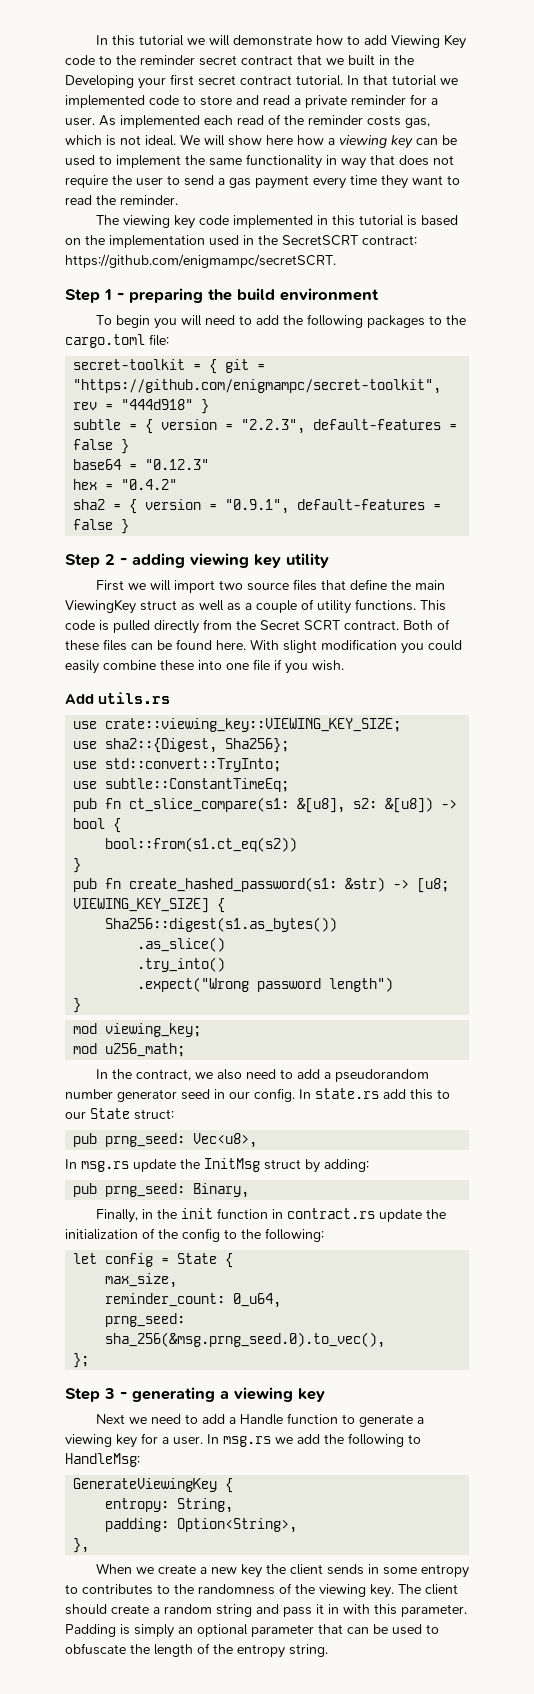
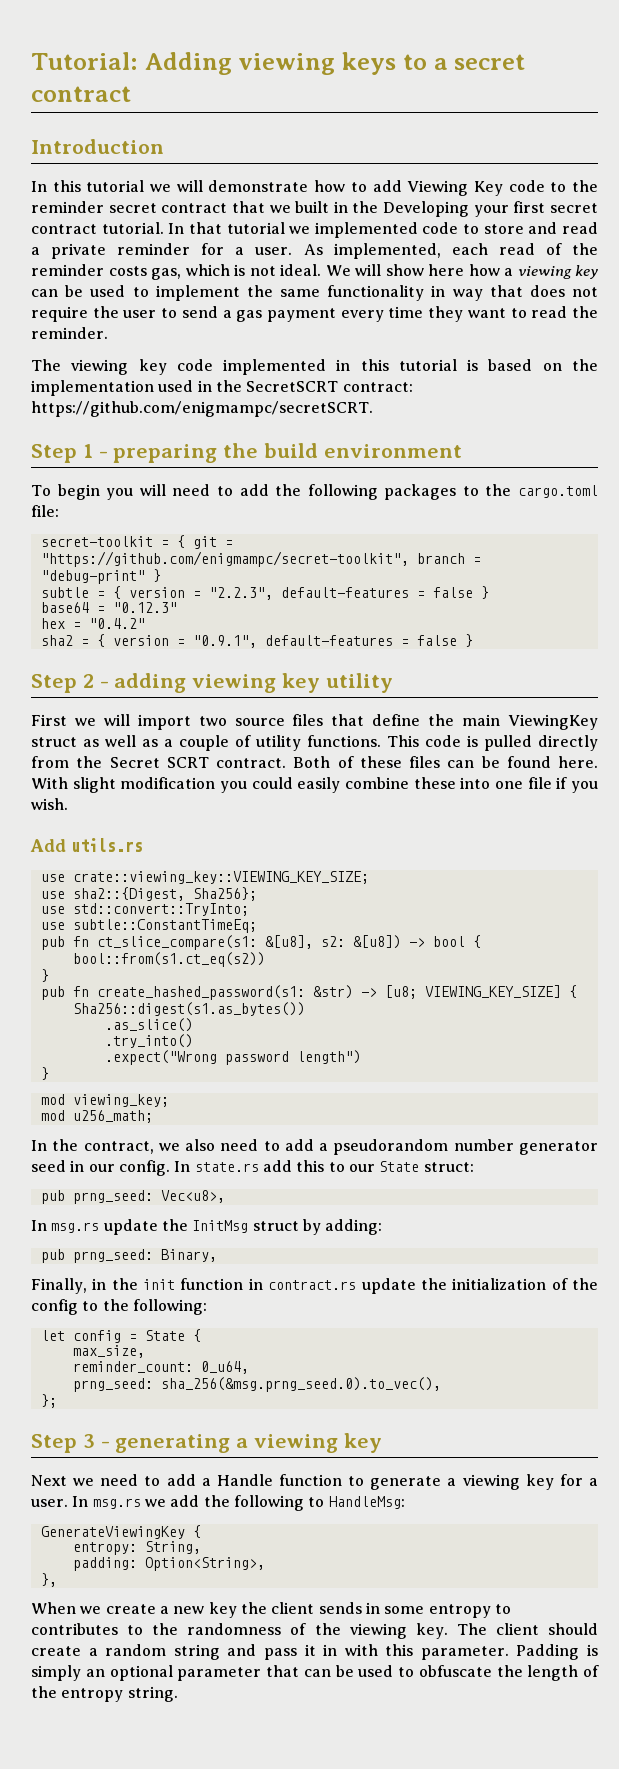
+ Tutorial: Adding viewing keys to a secret contract
+ Introduction
- As implemented each read of the reminder costs gas, which is not ideal.
+ As implemented, each read of the reminder costs gas, which is not ideal.
- secret-toolkit = { git = "https://github.com/enigmampc/secret-toolkit", rev = "444d918" }
+ secret-toolkit = { git = "https://github.com/enigmampc/secret-toolkit", branch = "debug-print" }

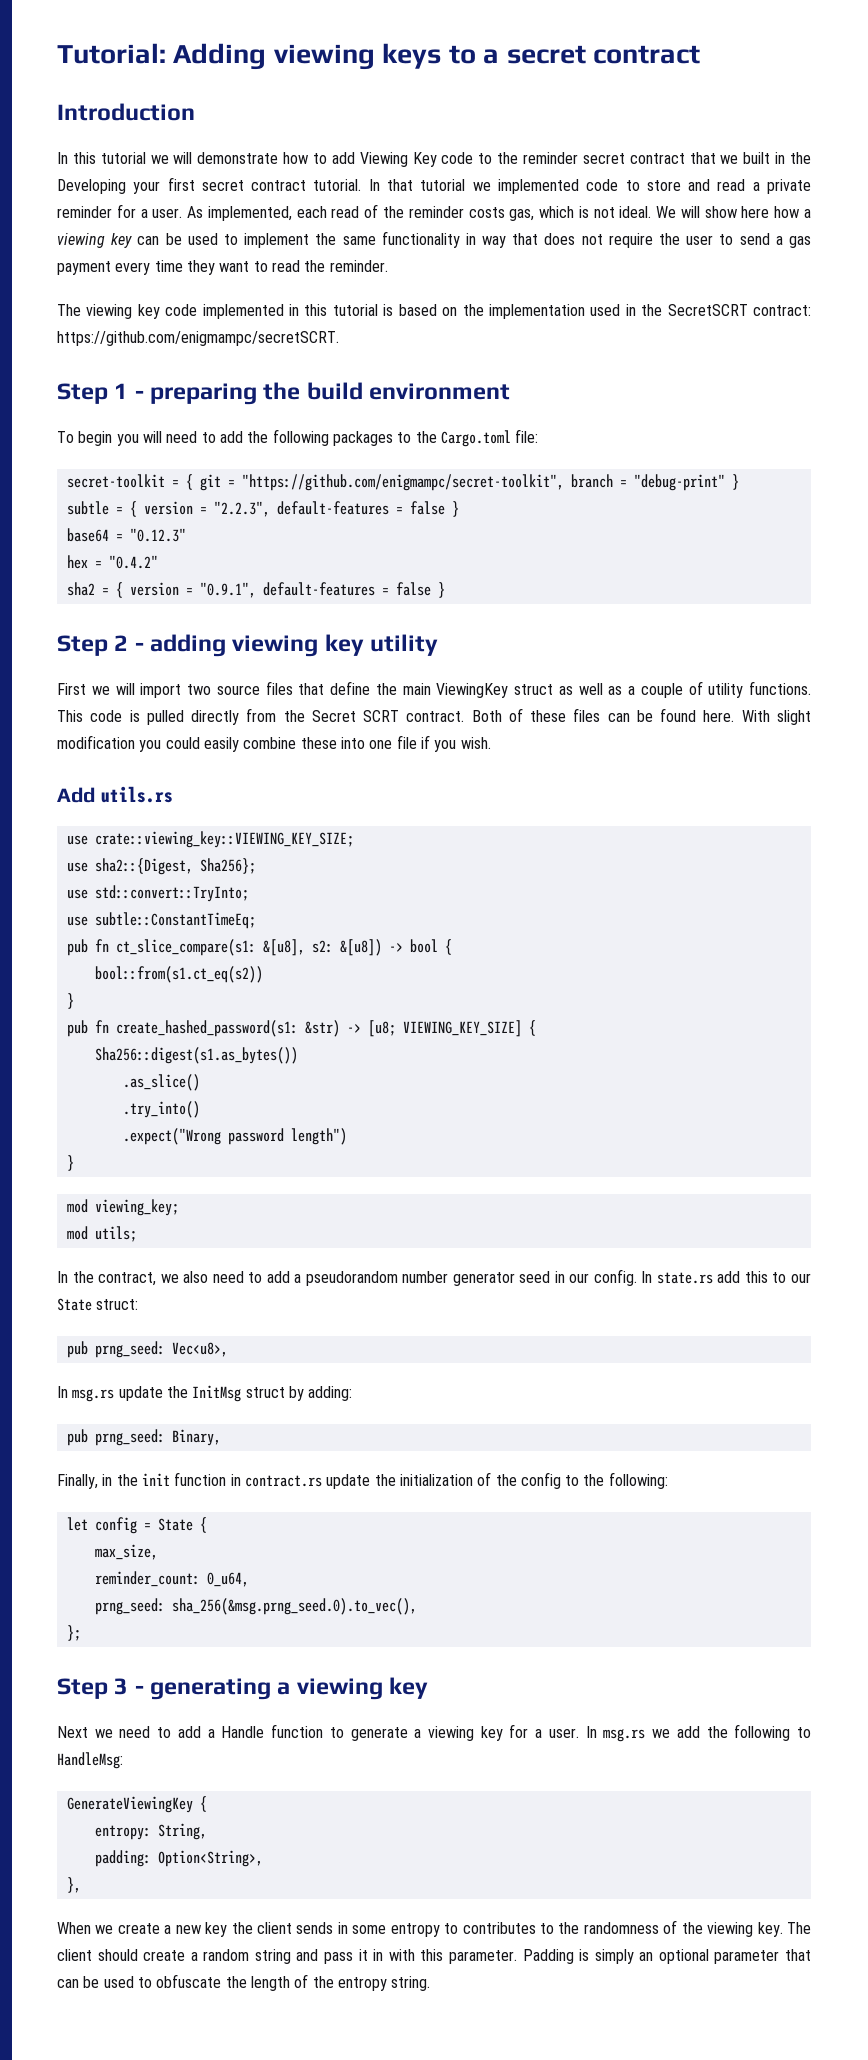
- To begin you will need to add the following packages to the cargo.toml file:
+ To begin you will need to add the following packages to the Cargo.toml file:
- mod u256_math;
+ mod utils;

